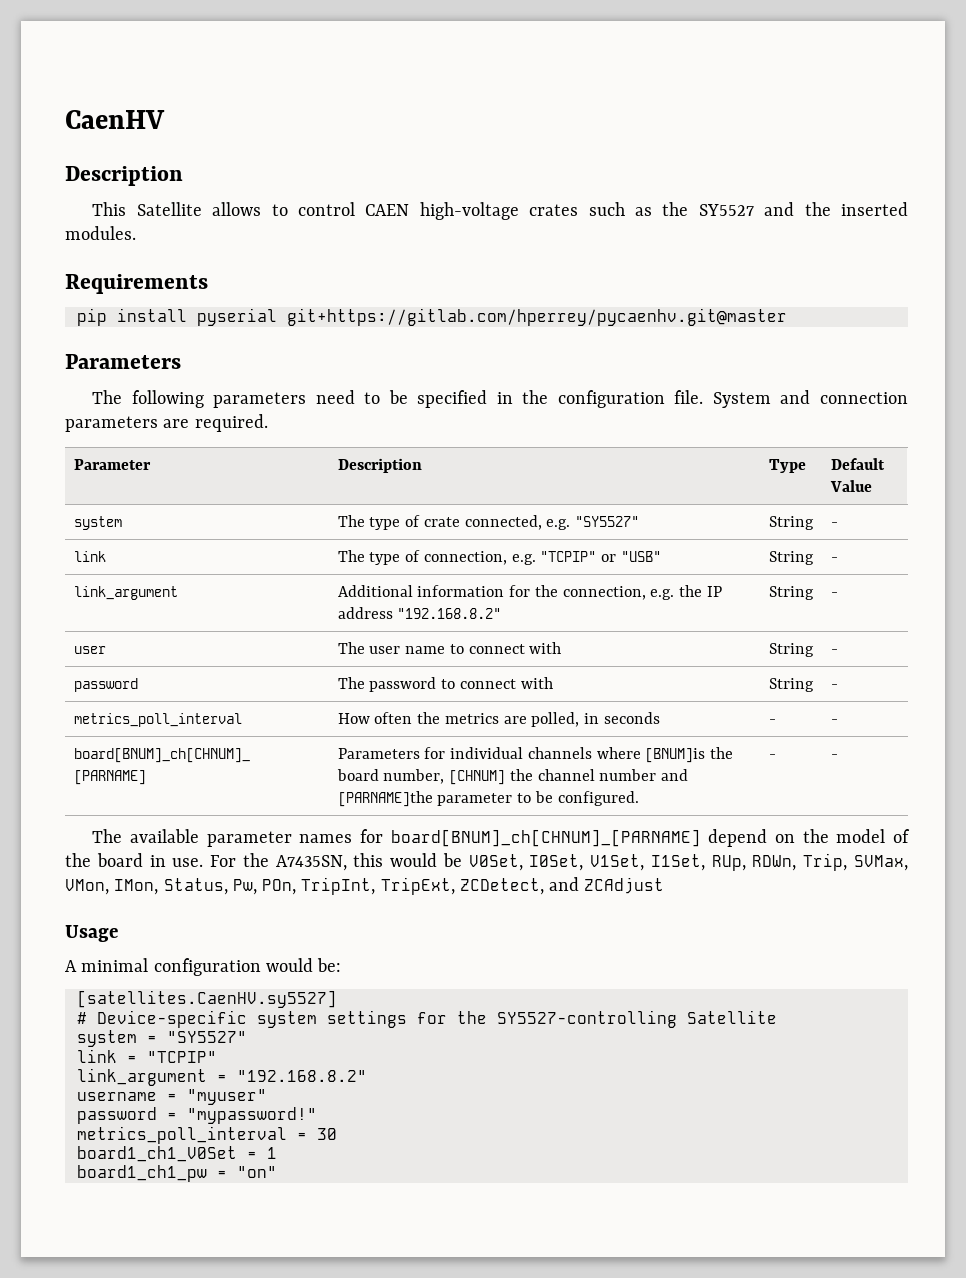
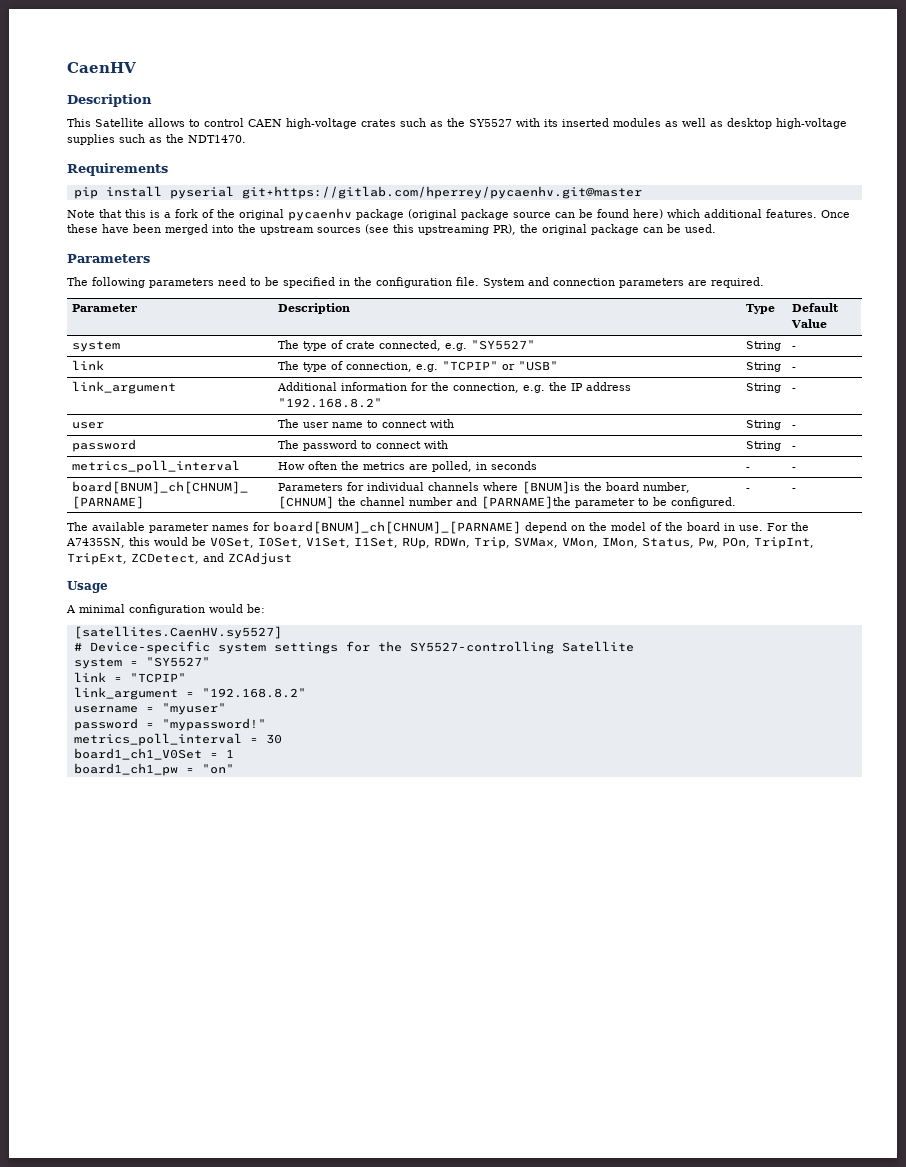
- This Satellite allows to control CAEN high-voltage crates such as the SY5527 and the inserted modules.
+ This Satellite allows to control CAEN high-voltage crates such as the SY5527 with its inserted modules as well as desktop high-voltage supplies such as the NDT1470.
+ Note that this is a fork of the original pycaenhv package (original package source can be found here) which additional features. Once these have been merged into the upstream sources (see this upstreaming PR), the original package can be used.

